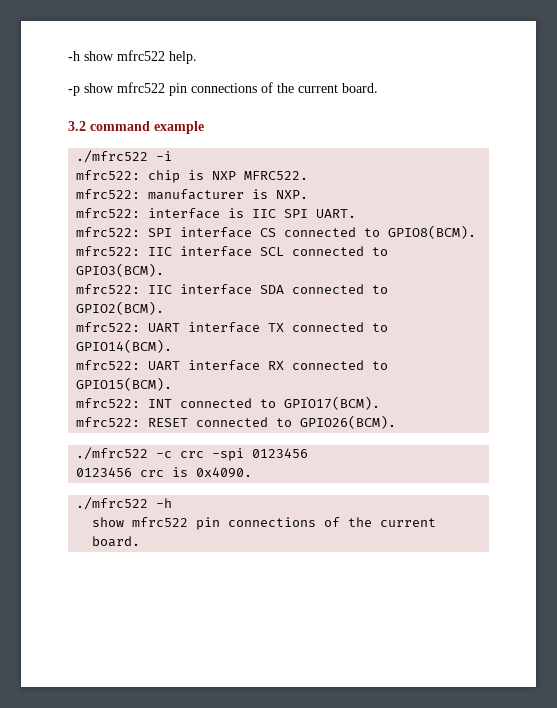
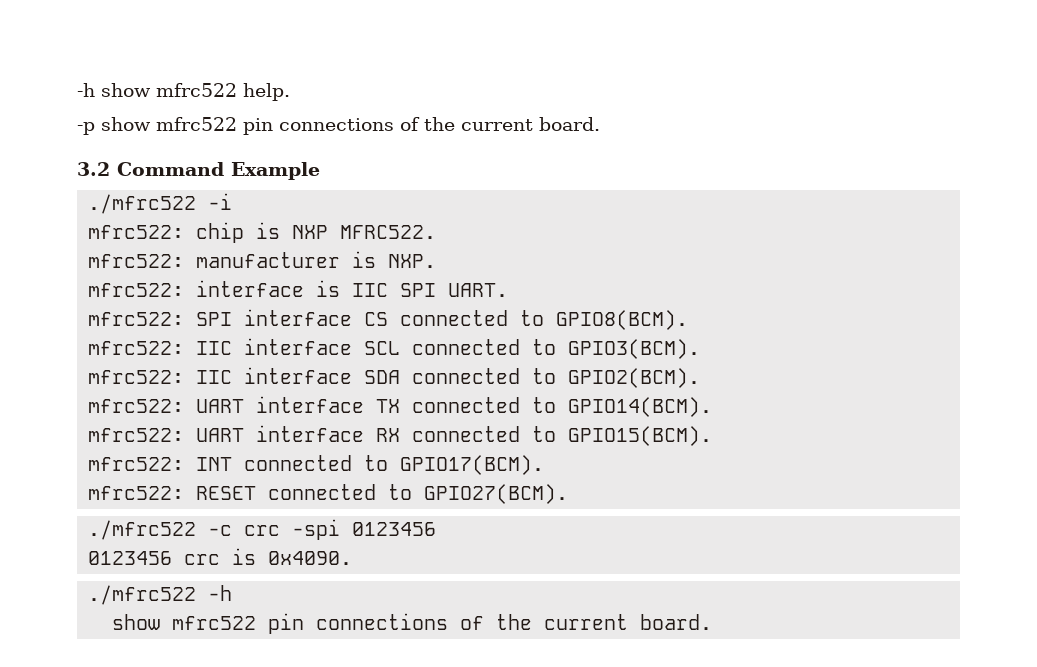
- 3.2 command example
+ 3.2 Command Example
- mfrc522: RESET connected to GPIO26(BCM).
+ mfrc522: RESET connected to GPIO27(BCM).

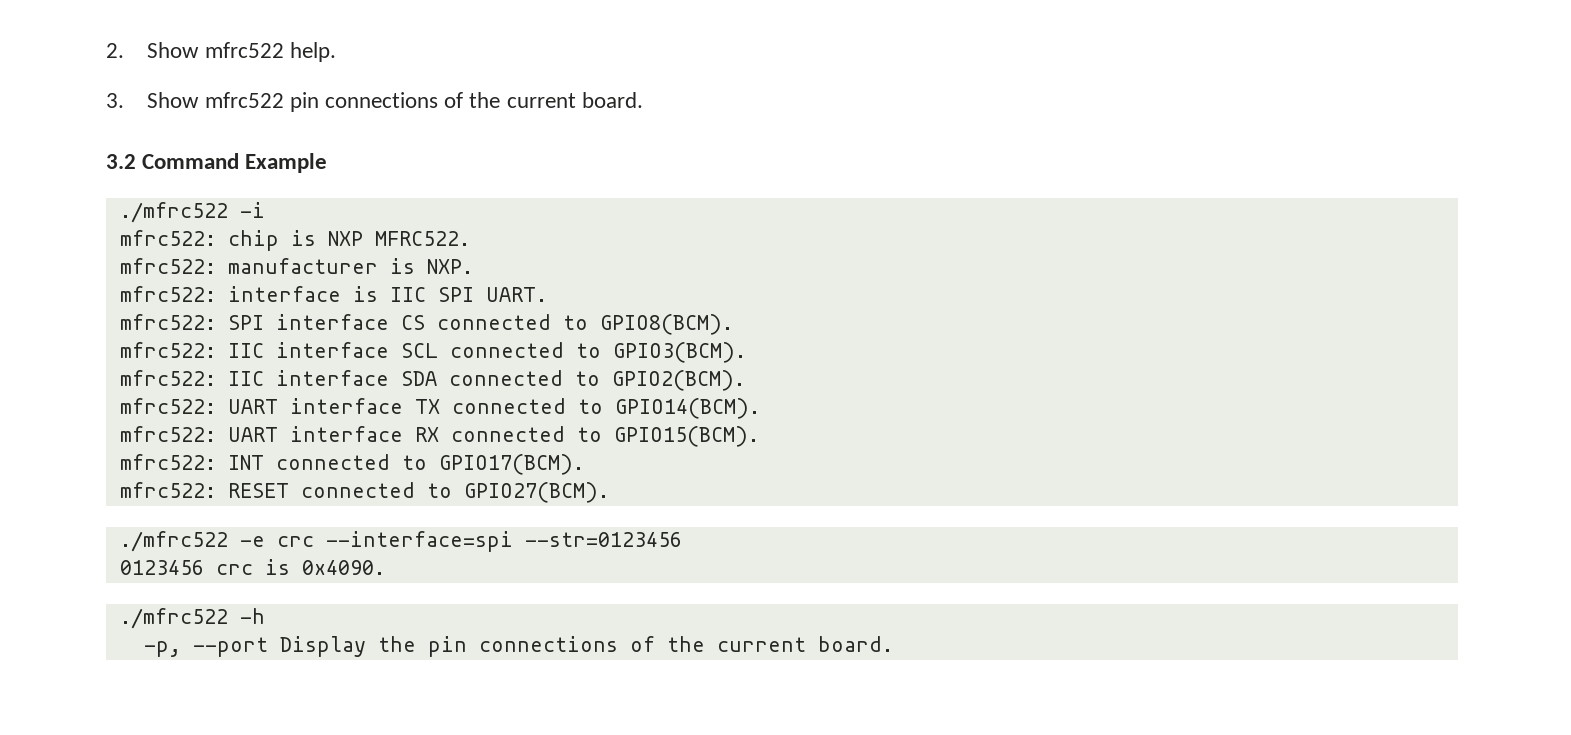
- -h show mfrc522 help.
+ 2. Show mfrc522 help.
- -p show mfrc522 pin connections of the current board.
+ 3. Show mfrc522 pin connections of the current board.
- ./mfrc522 -c crc -spi 0123456
+ ./mfrc522 -e crc --interface=spi --str=0123456
  ./mfrc522 -h
- show mfrc522 pin connections of the current board.
+ -p, --port Display the pin connections of the current board.

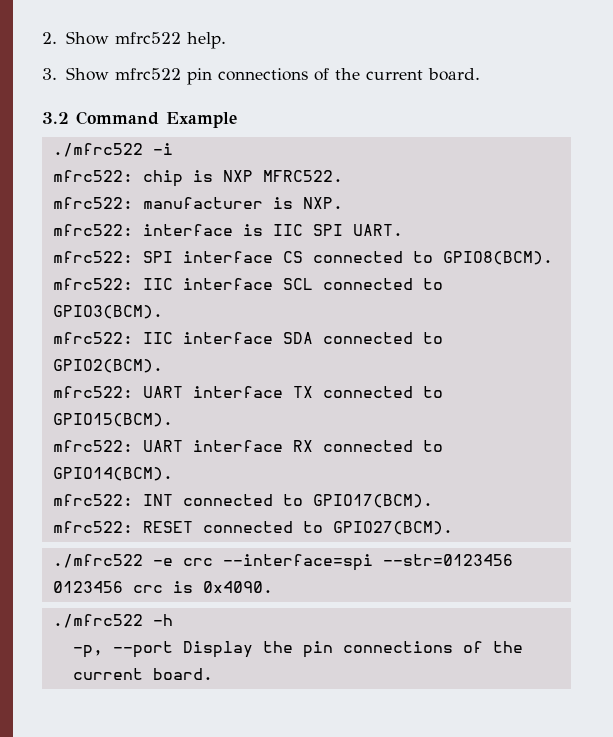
- mfrc522: UART interface TX connected to GPIO14(BCM).
+ mfrc522: UART interface TX connected to GPIO15(BCM).
- mfrc522: UART interface RX connected to GPIO15(BCM).
+ mfrc522: UART interface RX connected to GPIO14(BCM).

